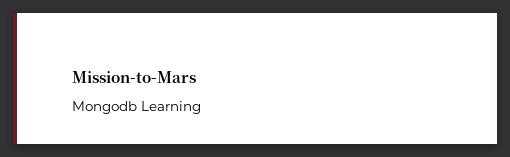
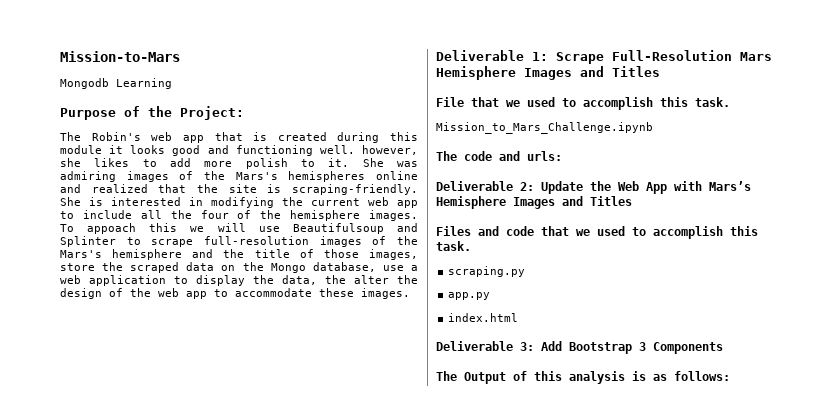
+ Purpose of the Project:
+ The Robin's web app that is created during this module it looks good and functioning well. however, she likes to add more polish to it. She was admiring images of the Mars's hemispheres online and realized that the site is scraping-friendly. She is interested in modifying the current web app to include all the four of the hemisphere images. To appoach this we will use Beautifulsoup and Splinter to scrape full-resolution images of the Mars's hemisphere and the title of those images, store the scraped data on the Mongo database, use a web application to display the data, the alter the design of the web app to accommodate these images.
+ Deliverable 1: Scrape Full-Resolution Mars Hemisphere Images and Titles
+ File that we used to accomplish this task.
+ Mission_to_Mars_Challenge.ipynb
+ The code and urls:
+ Deliverable 2: Update the Web App with Mars’s Hemisphere Images and Titles
+ Files and code that we used to accomplish this task.
+ scraping.py
+ app.py
+ index.html
+ Deliverable 3: Add Bootstrap 3 Components
+ The Output of this analysis is as follows:

